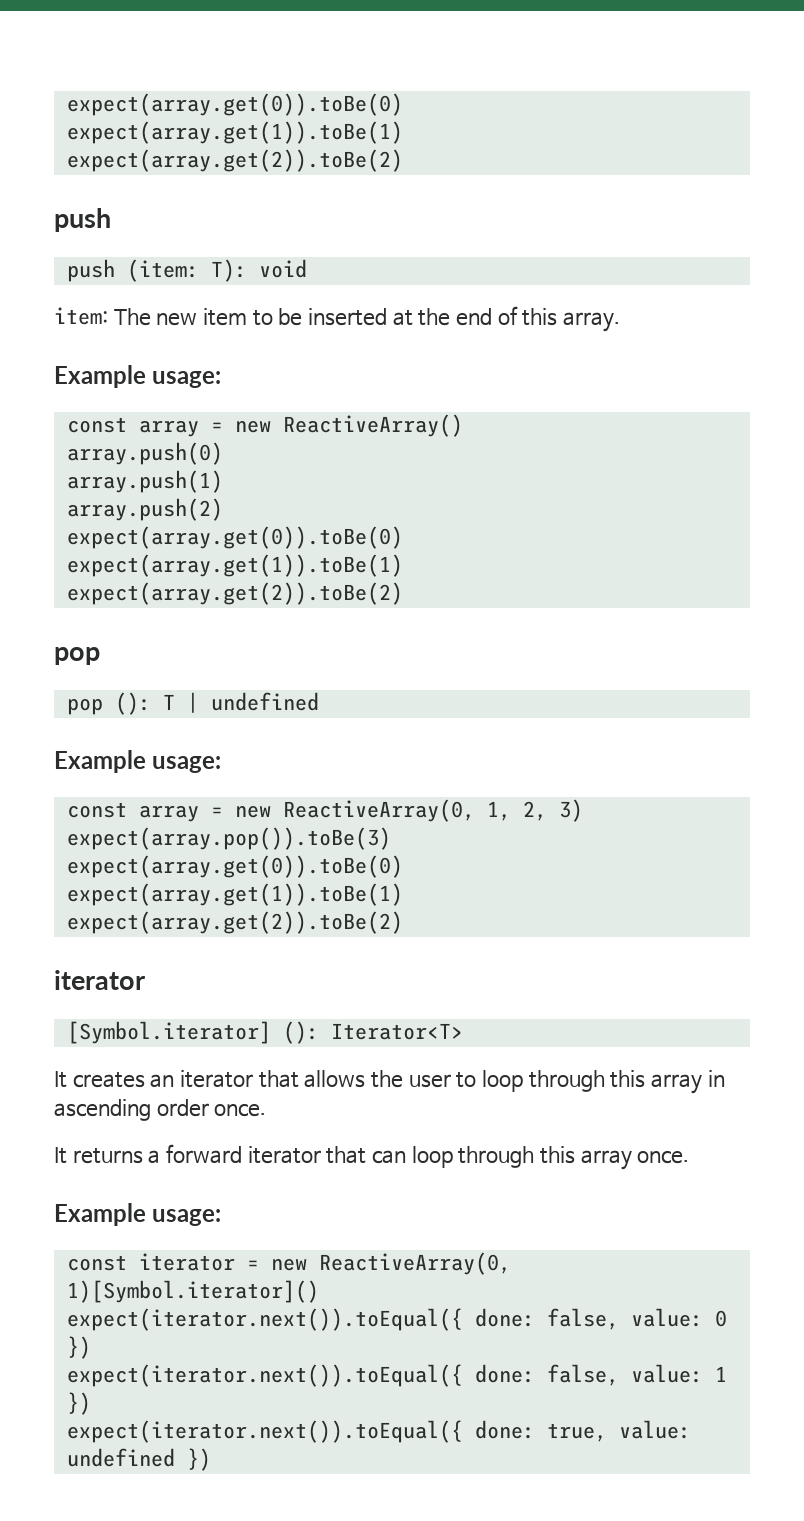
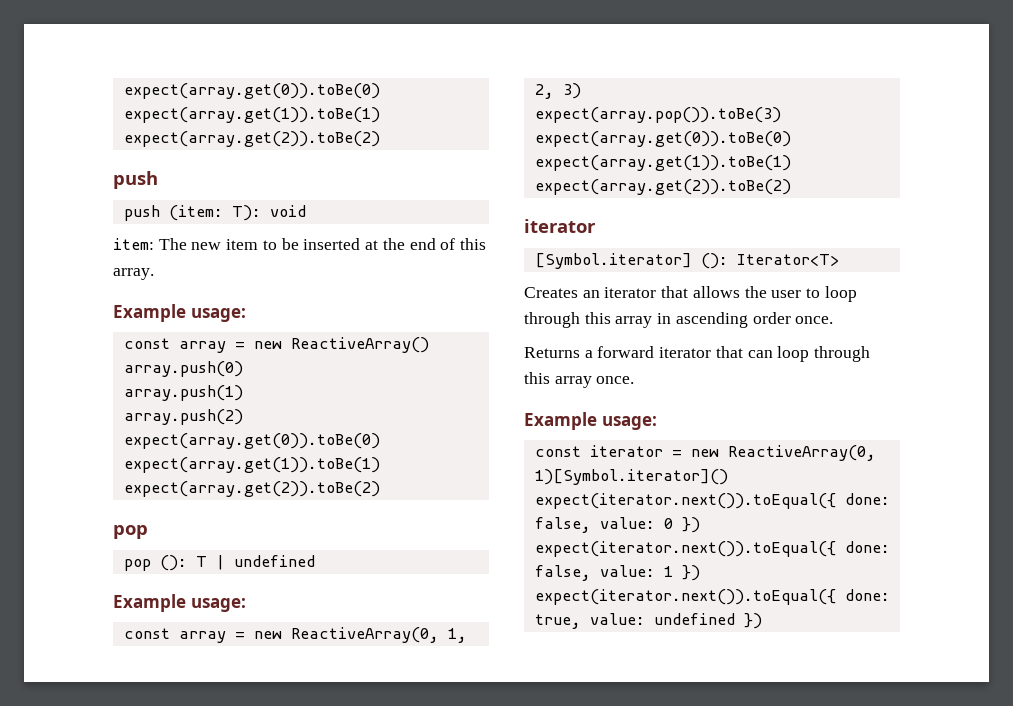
- It creates an iterator that allows the user to loop through this array in ascending order once.
+ Creates an iterator that allows the user to loop through this array in ascending order once.
- It returns a forward iterator that can loop through this array once.
+ Returns a forward iterator that can loop through this array once.

